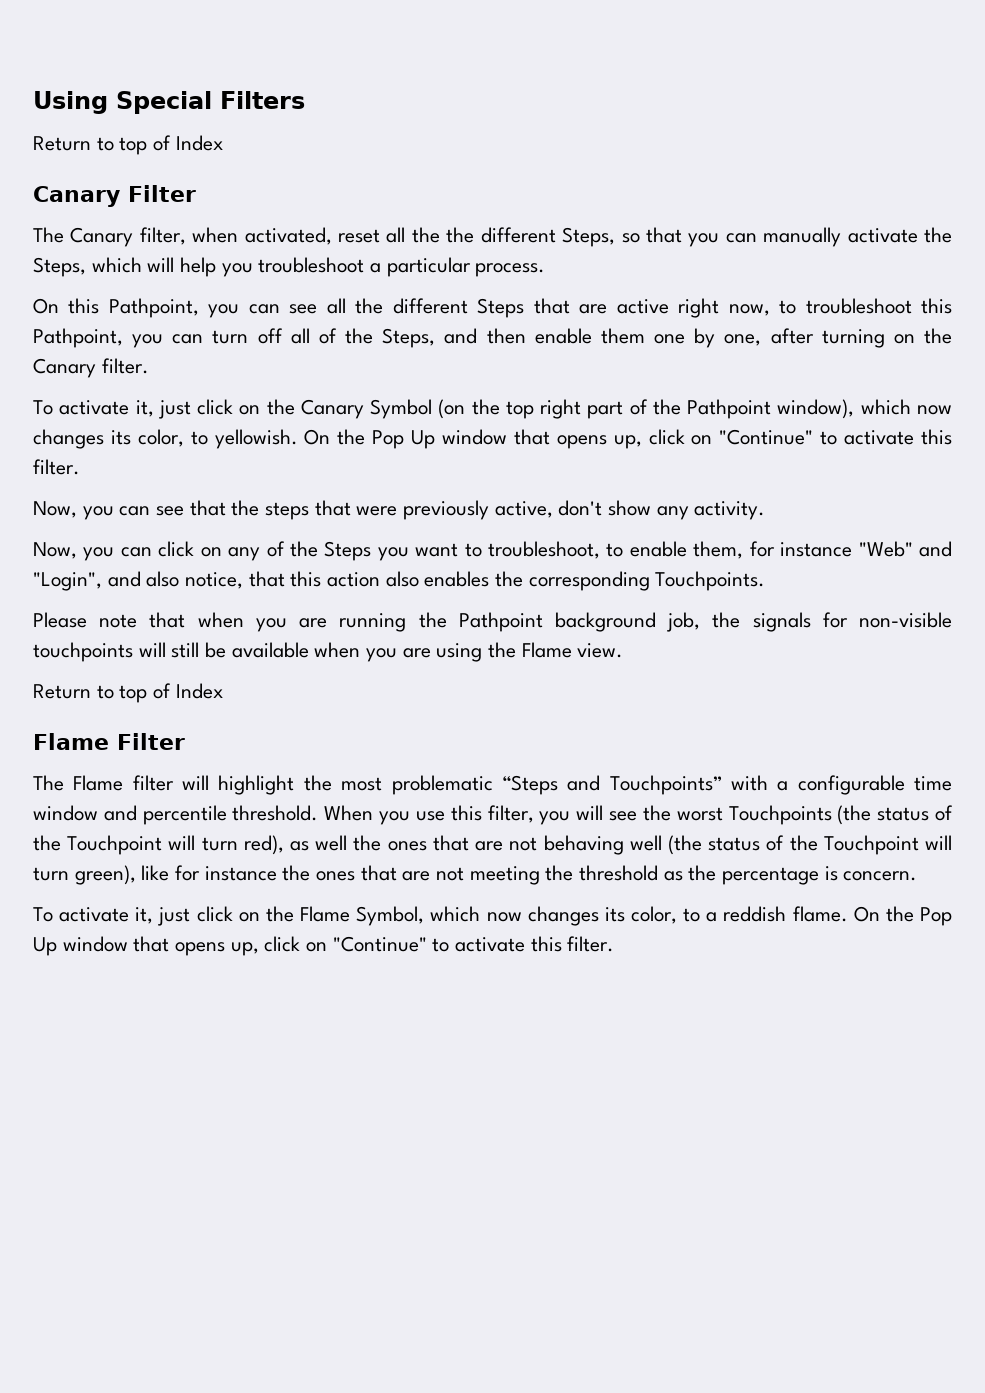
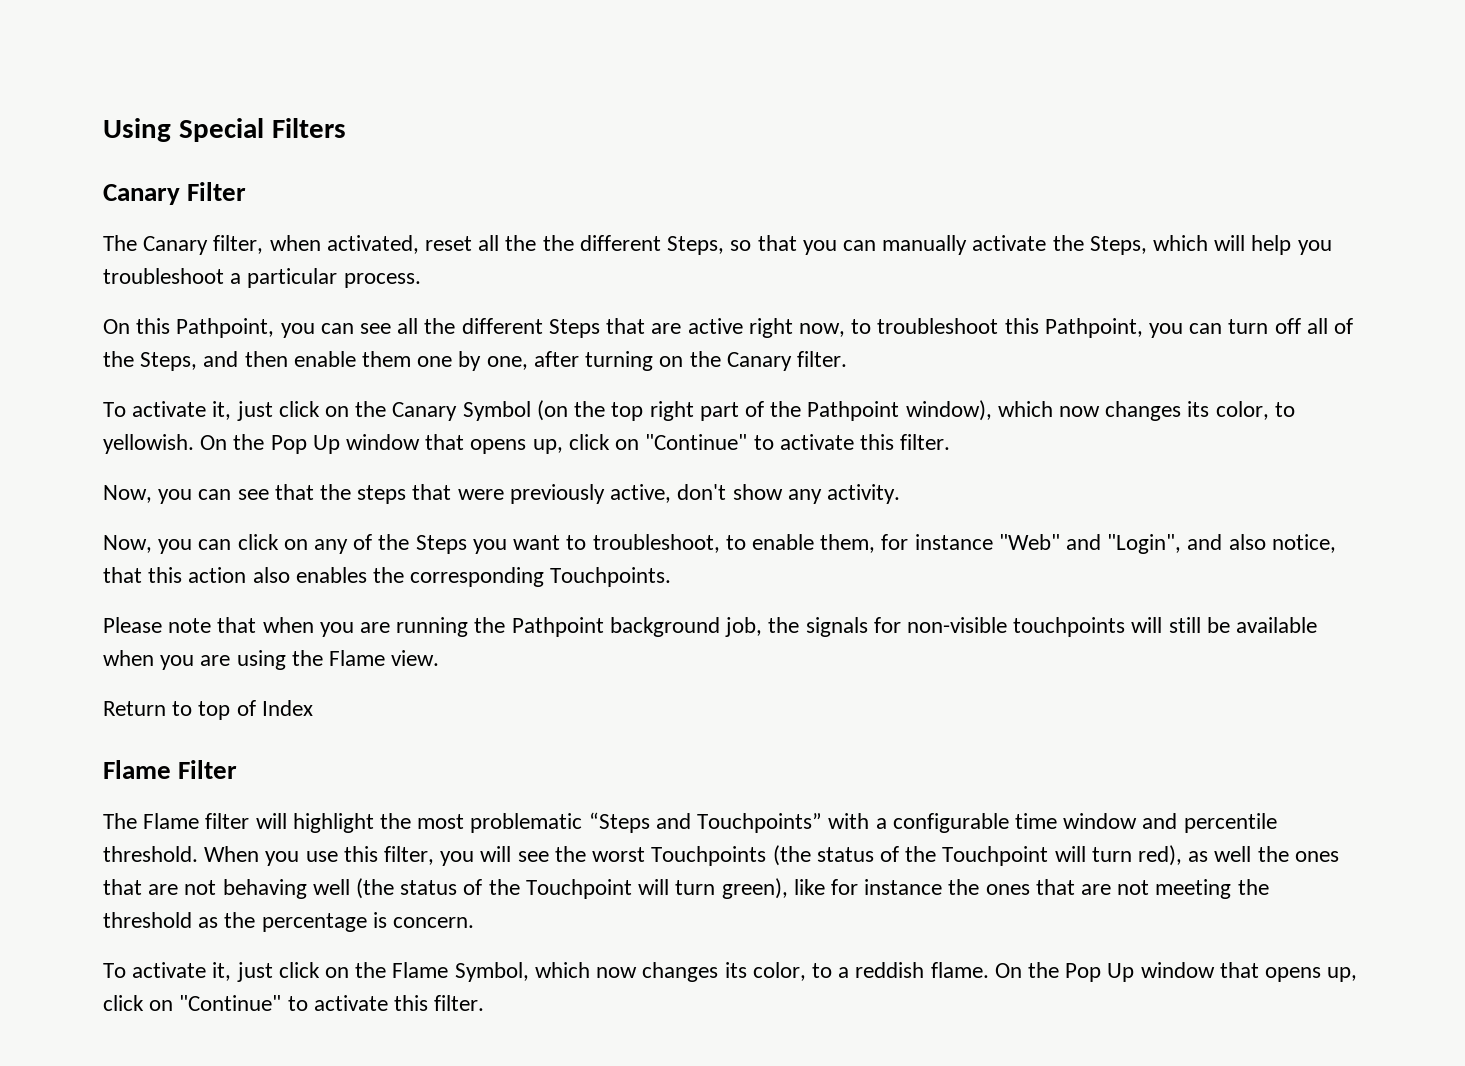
  Using Special Filters
- Return to top of Index

